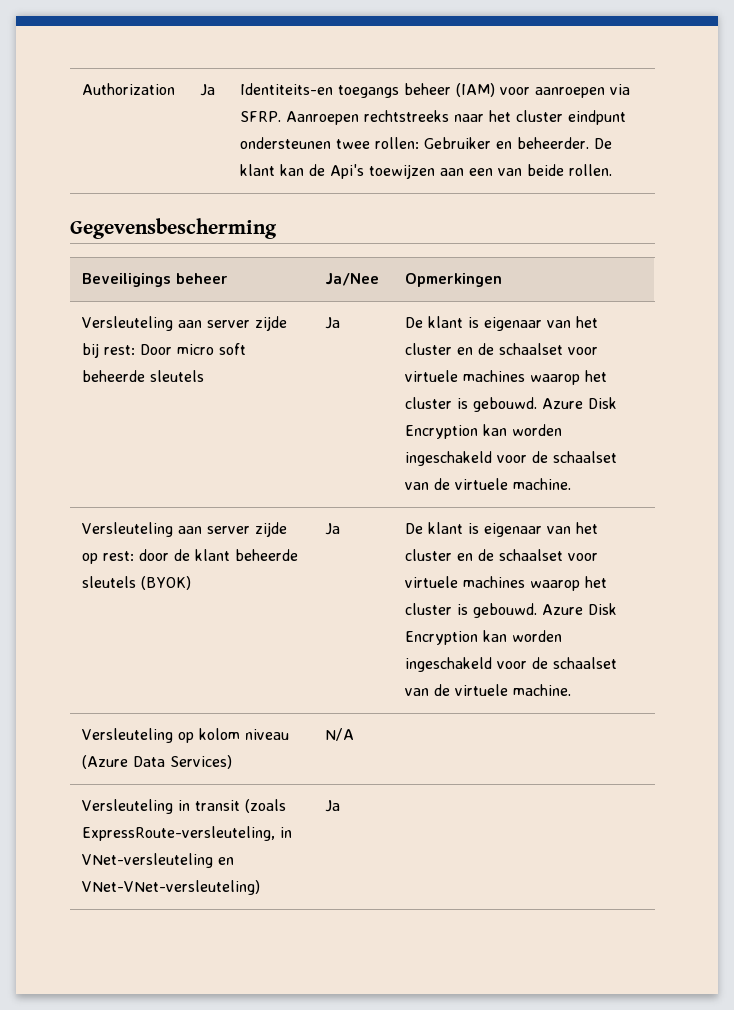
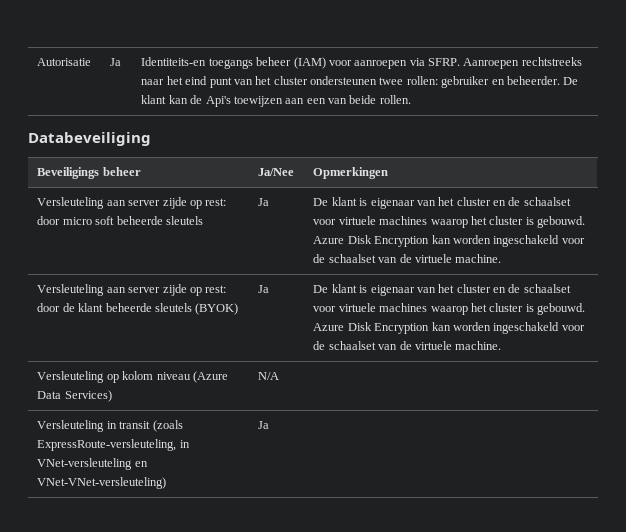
- Authorization | Ja | Identiteits-en toegangs beheer (IAM) voor aanroepen via SFRP. Aanroepen rechtstreeks naar het cluster eindpunt ondersteunen twee rollen: Gebruiker en beheerder. De klant kan de Api's toewijzen aan een van beide rollen.
+ Autorisatie | Ja | Identiteits-en toegangs beheer (IAM) voor aanroepen via SFRP. Aanroepen rechtstreeks naar het eind punt van het cluster ondersteunen twee rollen: gebruiker en beheerder. De klant kan de Api's toewijzen aan een van beide rollen.
- Gegevensbescherming
+ Databeveiliging
- Versleuteling aan server zijde bij rest: Door micro soft beheerde sleutels
+ Versleuteling aan server zijde op rest: door micro soft beheerde sleutels

